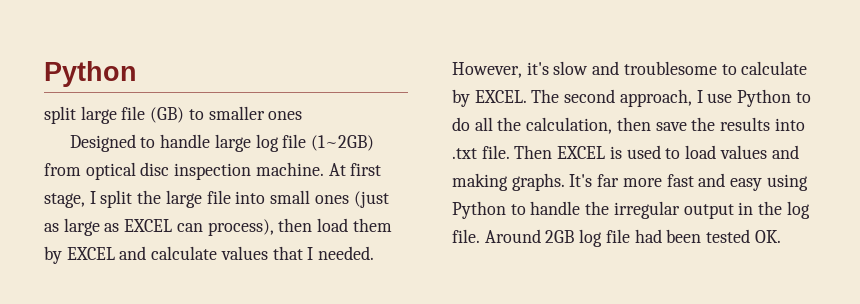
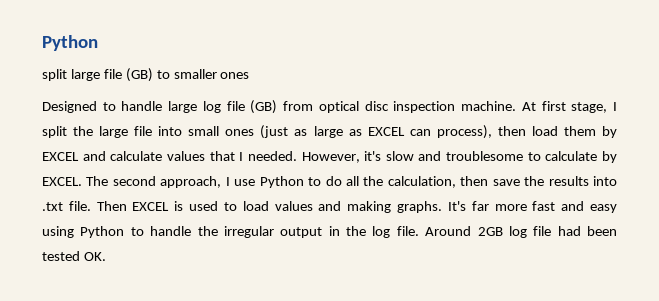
- Designed to handle large log file (1~2GB) from optical disc inspection machine.
+ Designed to handle large log file (GB) from optical disc inspection machine.

